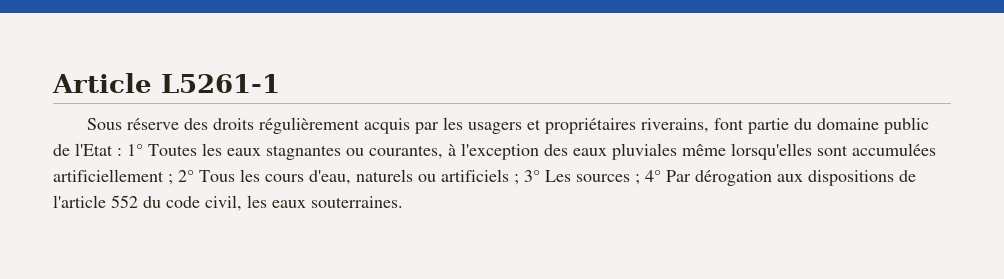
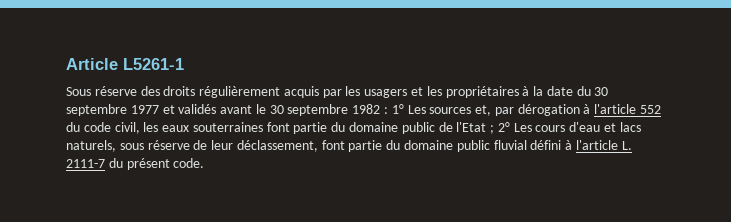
- Sous réserve des droits régulièrement acquis par les usagers et propriétaires riverains, font partie du domaine public de l'Etat : 1° Toutes les eaux stagnantes ou courantes, à l'exception des eaux pluviales même lorsqu'elles sont accumulées artificiellement ; 2° Tous les cours d'eau, naturels ou artificiels ; 3° Les sources ; 4° Par dérogation aux dispositions de l'article 552 du code civil, les eaux souterraines.
+ Sous réserve des droits régulièrement acquis par les usagers et les propriétaires à la date du 30 septembre 1977 et validés avant le 30 septembre 1982 : 1° Les sources et, par dérogation à l'article 552 du code civil, les eaux souterraines font partie du domaine public de l'Etat ; 2° Les cours d'eau et lacs naturels, sous réserve de leur déclassement, font partie du domaine public fluvial défini à l'article L. 2111-7 du présent code.

